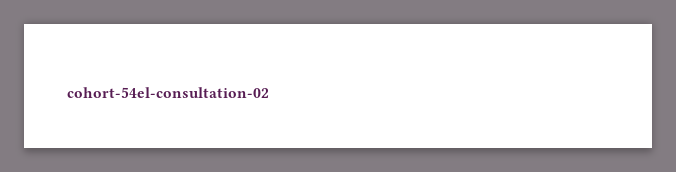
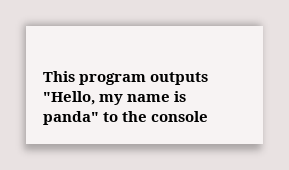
- cohort-54el-consultation-02
+ This program outputs "Hello, my name is panda" to the console

